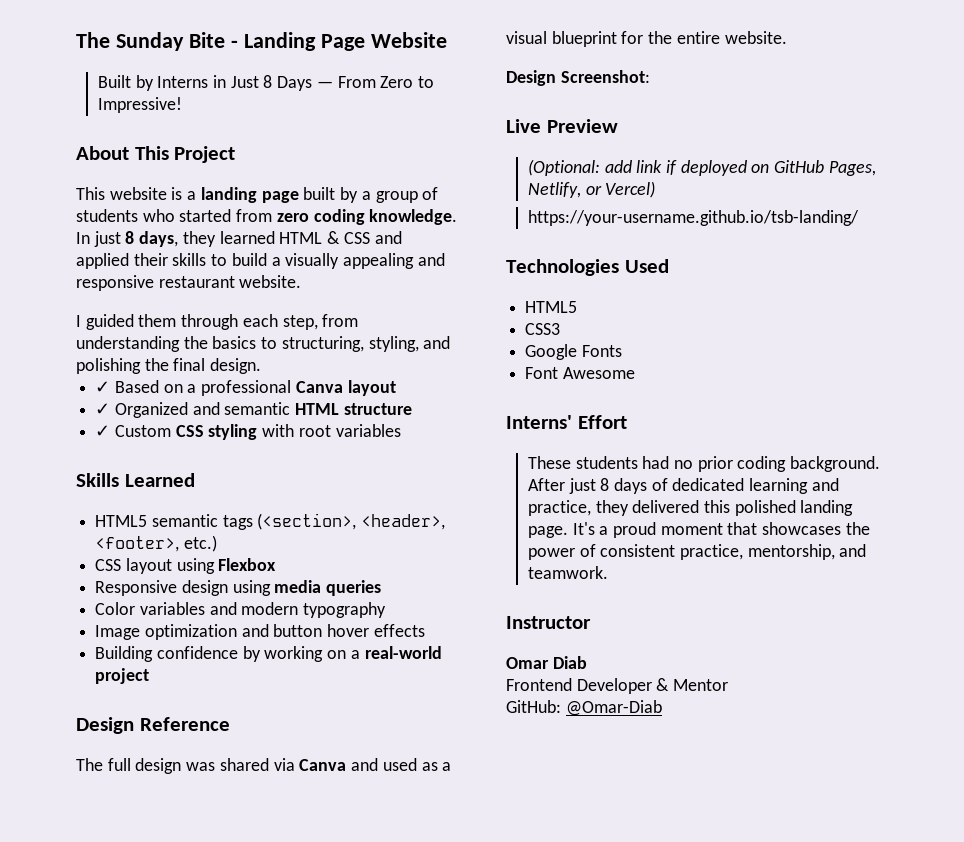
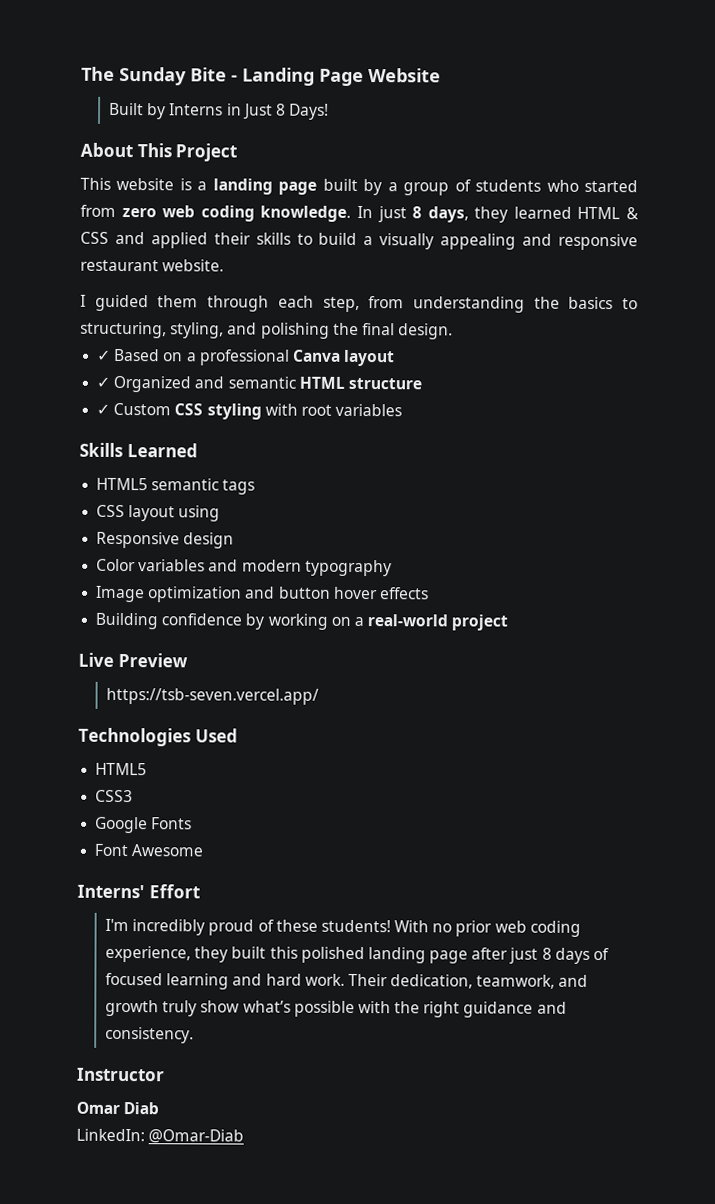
- Built by Interns in Just 8 Days — From Zero to Impressive!
+ Built by Interns in Just 8 Days!
- This website is a landing page built by a group of students who started from zero coding knowledge.
+ This website is a landing page built by a group of students who started from zero web coding knowledge.
- HTML5 semantic tags (<section>, <header>, <footer>, etc.)
+ HTML5 semantic tags
- CSS layout using Flexbox
+ CSS layout using
- Responsive design using media queries
+ Responsive design
- Design Reference
- The full design was shared via Canva and used as a visual blueprint for the entire website.
- Design Screenshot:
  Live Preview
- (Optional: add link if deployed on GitHub Pages, Netlify, or Vercel)
- https://your-username.github.io/tsb-landing/
+ https://tsb-seven.vercel.app/
- These students had no prior coding background. After just 8 days of dedicated learning and practice, they delivered this polished landing page. It's a proud moment that showcases the power of consistent practice, mentorship, and teamwork.
+ I'm incredibly proud of these students! With no prior web coding experience, they built this polished landing page after just 8 days of focused learning and hard work. Their dedication, teamwork, and growth truly show what’s possible with the right guidance and consistency.
  Instructor
  Omar Diab
- Frontend Developer & Mentor
- GitHub: @Omar-Diab
+ LinkedIn: @Omar-Diab

